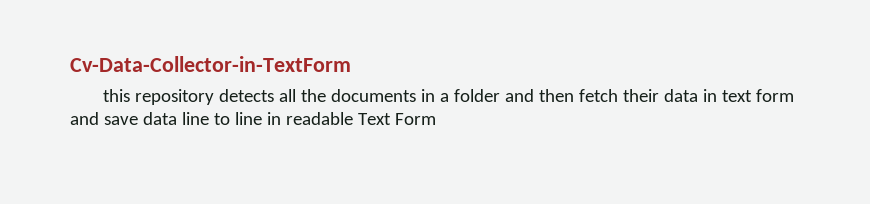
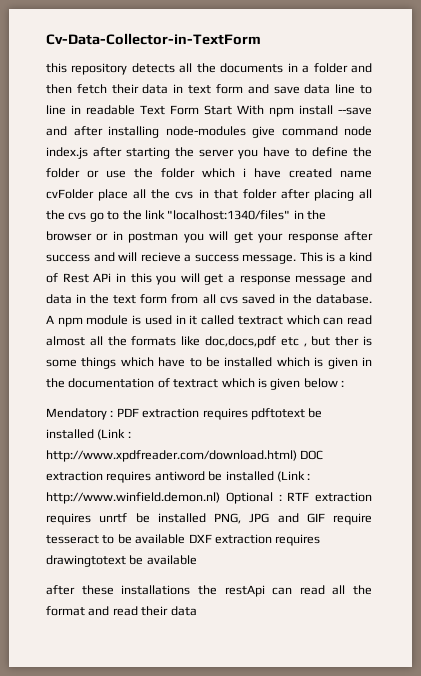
- this repository detects all the documents in a folder and then fetch their data in text form and save data line to line in readable Text Form
+ this repository detects all the documents in a folder and then fetch their data in text form and save data line to line in readable Text Form Start With npm install --save and after installing node-modules give command node index.js after starting the server you have to define the folder or use the folder which i have created name cvFolder place all the cvs in that folder after placing all the cvs go to the link "localhost:1340/files" in the browser or in postman you will get your response after success and will recieve a success message. This is a kind of Rest APi in this you will get a response message and data in the text form from all cvs saved in the database. A npm module is used in it called textract which can read almost all the formats like doc,docs,pdf etc , but ther is some things which have to be installed which is given in the documentation of textract which is given below :
+ Mendatory : PDF extraction requires pdftotext be installed (Link : http://www.xpdfreader.com/download.html) DOC extraction requires antiword be installed (Link : http://www.winfield.demon.nl) Optional : RTF extraction requires unrtf be installed PNG, JPG and GIF require tesseract to be available DXF extraction requires drawingtotext be available
+ after these installations the restApi can read all the format and read their data

